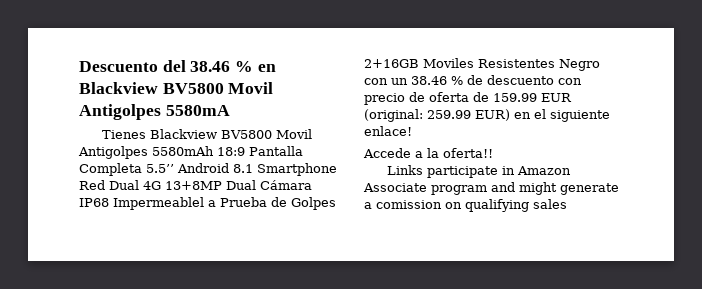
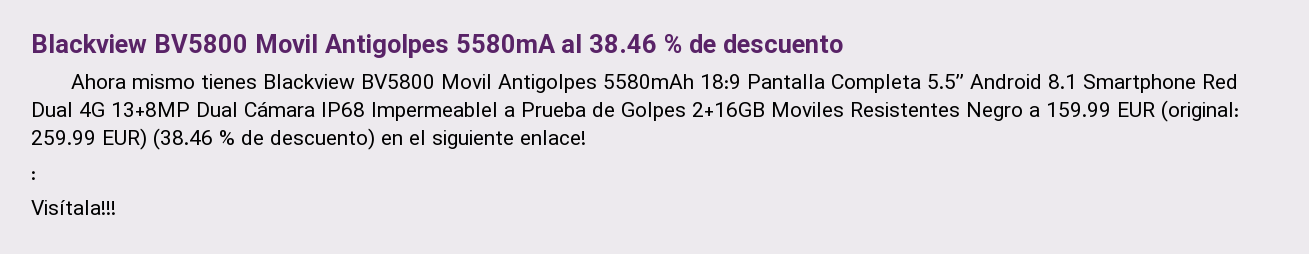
- Descuento del 38.46 % en Blackview BV5800 Movil Antigolpes 5580mA
- Tienes Blackview BV5800 Movil Antigolpes 5580mAh 18:9 Pantalla Completa 5.5’’ Android 8.1 Smartphone Red Dual 4G 13+8MP Dual Cámara IP68 Impermeablel a Prueba de Golpes 2+16GB Moviles Resistentes Negro con un 38.46 % de descuento con precio de oferta de 159.99 EUR (original: 259.99 EUR) en el siguiente enlace!
+ Blackview BV5800 Movil Antigolpes 5580mA al 38.46 % de descuento
+ Ahora mismo tienes Blackview BV5800 Movil Antigolpes 5580mAh 18:9 Pantalla Completa 5.5’’ Android 8.1 Smartphone Red Dual 4G 13+8MP Dual Cámara IP68 Impermeablel a Prueba de Golpes 2+16GB Moviles Resistentes Negro a 159.99 EUR (original: 259.99 EUR) (38.46 % de descuento) en el siguiente enlace!
- Accede a la oferta!!
- Links participate in Amazon Associate program and might generate a comission on qualifying sales
+ :
+ Visítala!!!

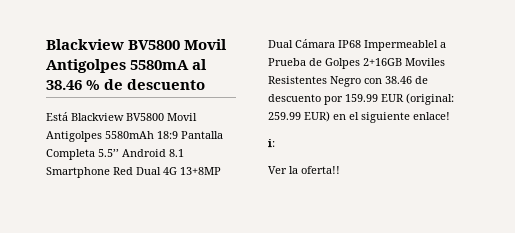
- Ahora mismo tienes Blackview BV5800 Movil Antigolpes 5580mAh 18:9 Pantalla Completa 5.5’’ Android 8.1 Smartphone Red Dual 4G 13+8MP Dual Cámara IP68 Impermeablel a Prueba de Golpes 2+16GB Moviles Resistentes Negro a 159.99 EUR (original: 259.99 EUR) (38.46 % de descuento) en el siguiente enlace!
+ Está Blackview BV5800 Movil Antigolpes 5580mAh 18:9 Pantalla Completa 5.5’’ Android 8.1 Smartphone Red Dual 4G 13+8MP Dual Cámara IP68 Impermeablel a Prueba de Golpes 2+16GB Moviles Resistentes Negro con 38.46 de descuento por 159.99 EUR (original: 259.99 EUR) en el siguiente enlace!
- :
- Visítala!!!
+ ℹ:
+ Ver la oferta!!

